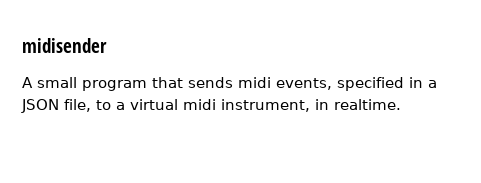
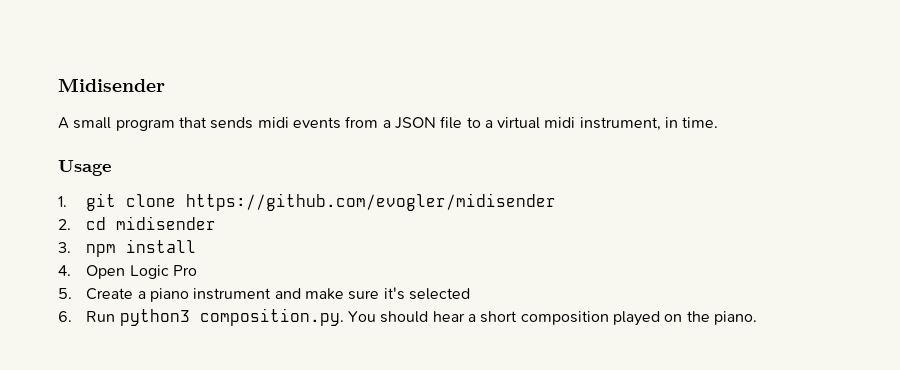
- midisender
+ Midisender
- A small program that sends midi events, specified in a JSON file, to a virtual midi instrument, in realtime.
+ A small program that sends midi events from a JSON file to a virtual midi instrument, in time.
+ Usage
+ 1. git clone https://github.com/evogler/midisender
+ 2. cd midisender
+ 3. npm install
+ 4. Open Logic Pro
+ 5. Create a piano instrument and make sure it's selected
+ 6. Run python3 composition.py. You should hear a short composition played on the piano.

